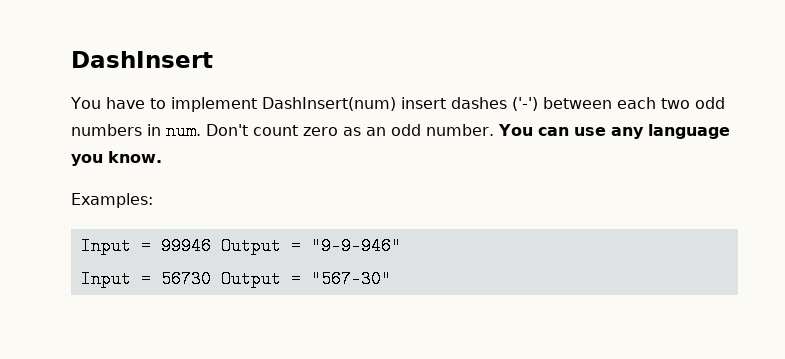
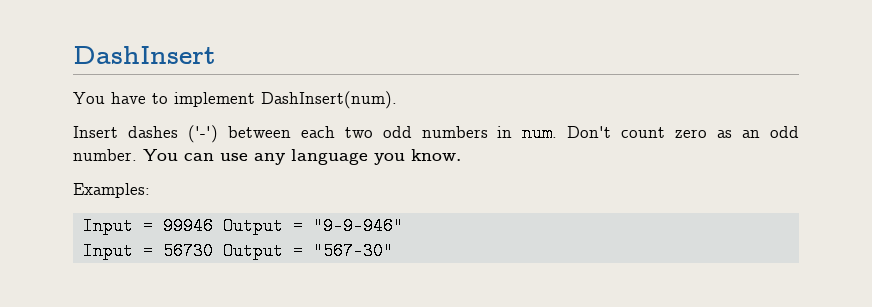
- You have to implement DashInsert(num) insert dashes ('-') between each two odd numbers in num.
+ You have to implement DashInsert(num).
+ Insert dashes ('-') between each two odd numbers in num.

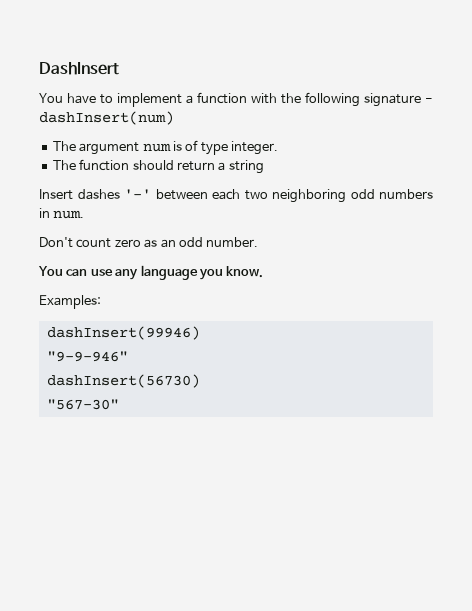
- You have to implement DashInsert(num).
+ You have to implement a function with the following signature - dashInsert(num)
+ The argument num is of type integer.
+ The function should return a string
- Insert dashes ('-') between each two odd numbers in num. Don't count zero as an odd number. You can use any language you know.
+ Insert dashes '-' between each two neighboring odd numbers in num.
+ Don't count zero as an odd number.
+ You can use any language you know.
- Input = 99946 Output = "9-9-946"
- Input = 56730 Output = "567-30"
+ dashInsert(99946)
+ "9-9-946"
+ dashInsert(56730)
+ "567-30"

